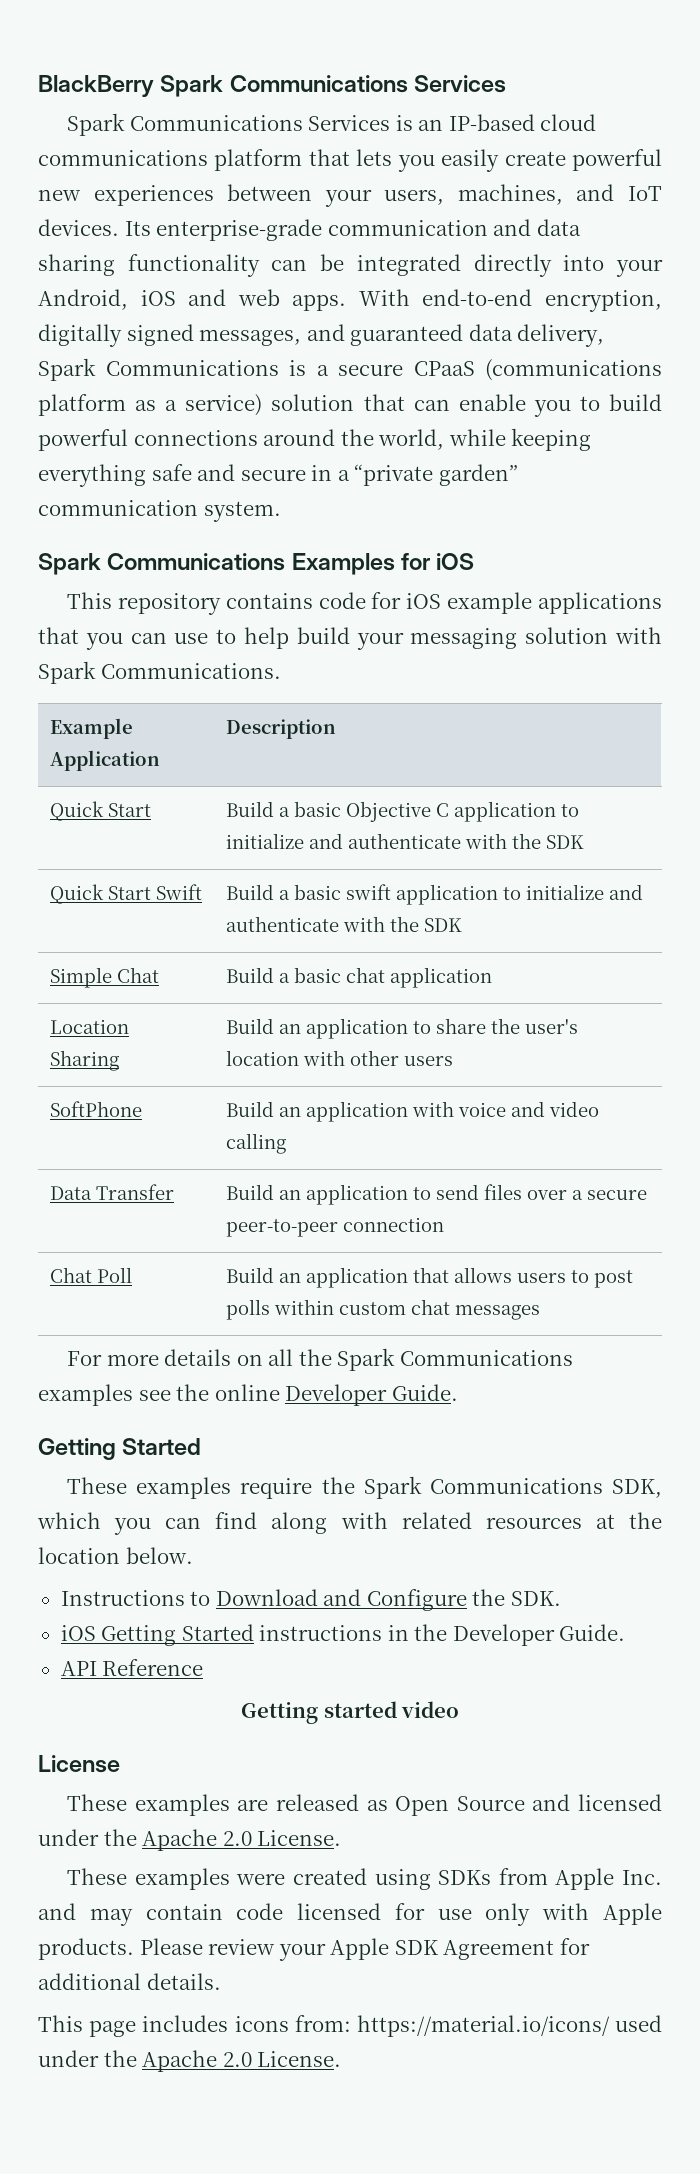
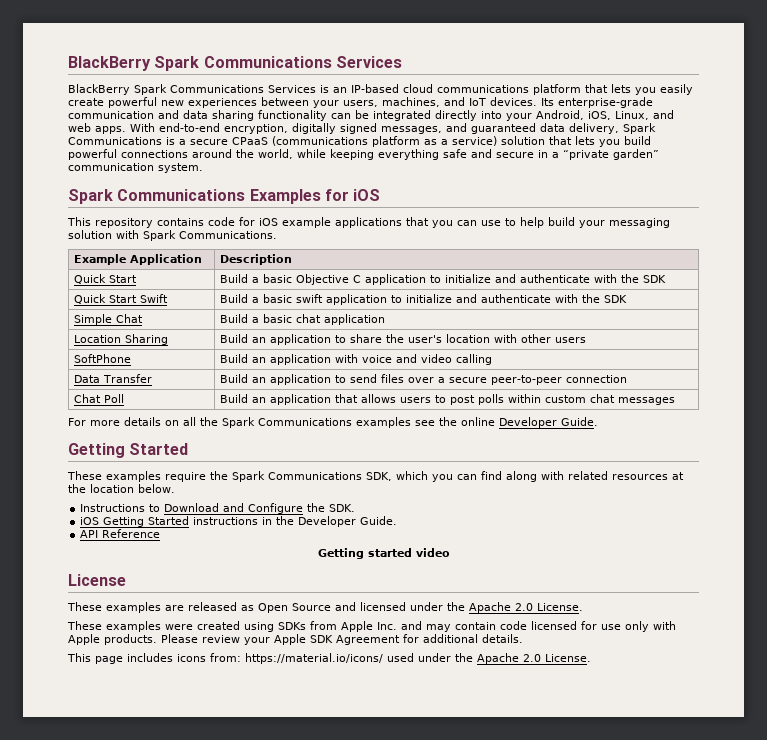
- Spark Communications Services is an IP-based cloud communications platform that lets you easily create powerful new experiences between your users, machines, and IoT devices.
+ BlackBerry Spark Communications Services is an IP-based cloud communications platform that lets you easily create powerful new experiences between your users, machines, and IoT devices.
- Its enterprise-grade communication and data sharing functionality can be integrated directly into your Android, iOS and web apps.
+ Its enterprise-grade communication and data sharing functionality can be integrated directly into your Android, iOS, Linux, and web apps.
- With end-to-end encryption, digitally signed messages, and guaranteed data delivery, Spark Communications is a secure CPaaS (communications platform as a service) solution that can enable you to build powerful connections around the world, while keeping everything safe and secure in a “private garden” communication system.
+ With end-to-end encryption, digitally signed messages, and guaranteed data delivery, Spark Communications is a secure CPaaS (communications platform as a service) solution that lets you build powerful connections around the world, while keeping everything safe and secure in a “private garden” communication system.

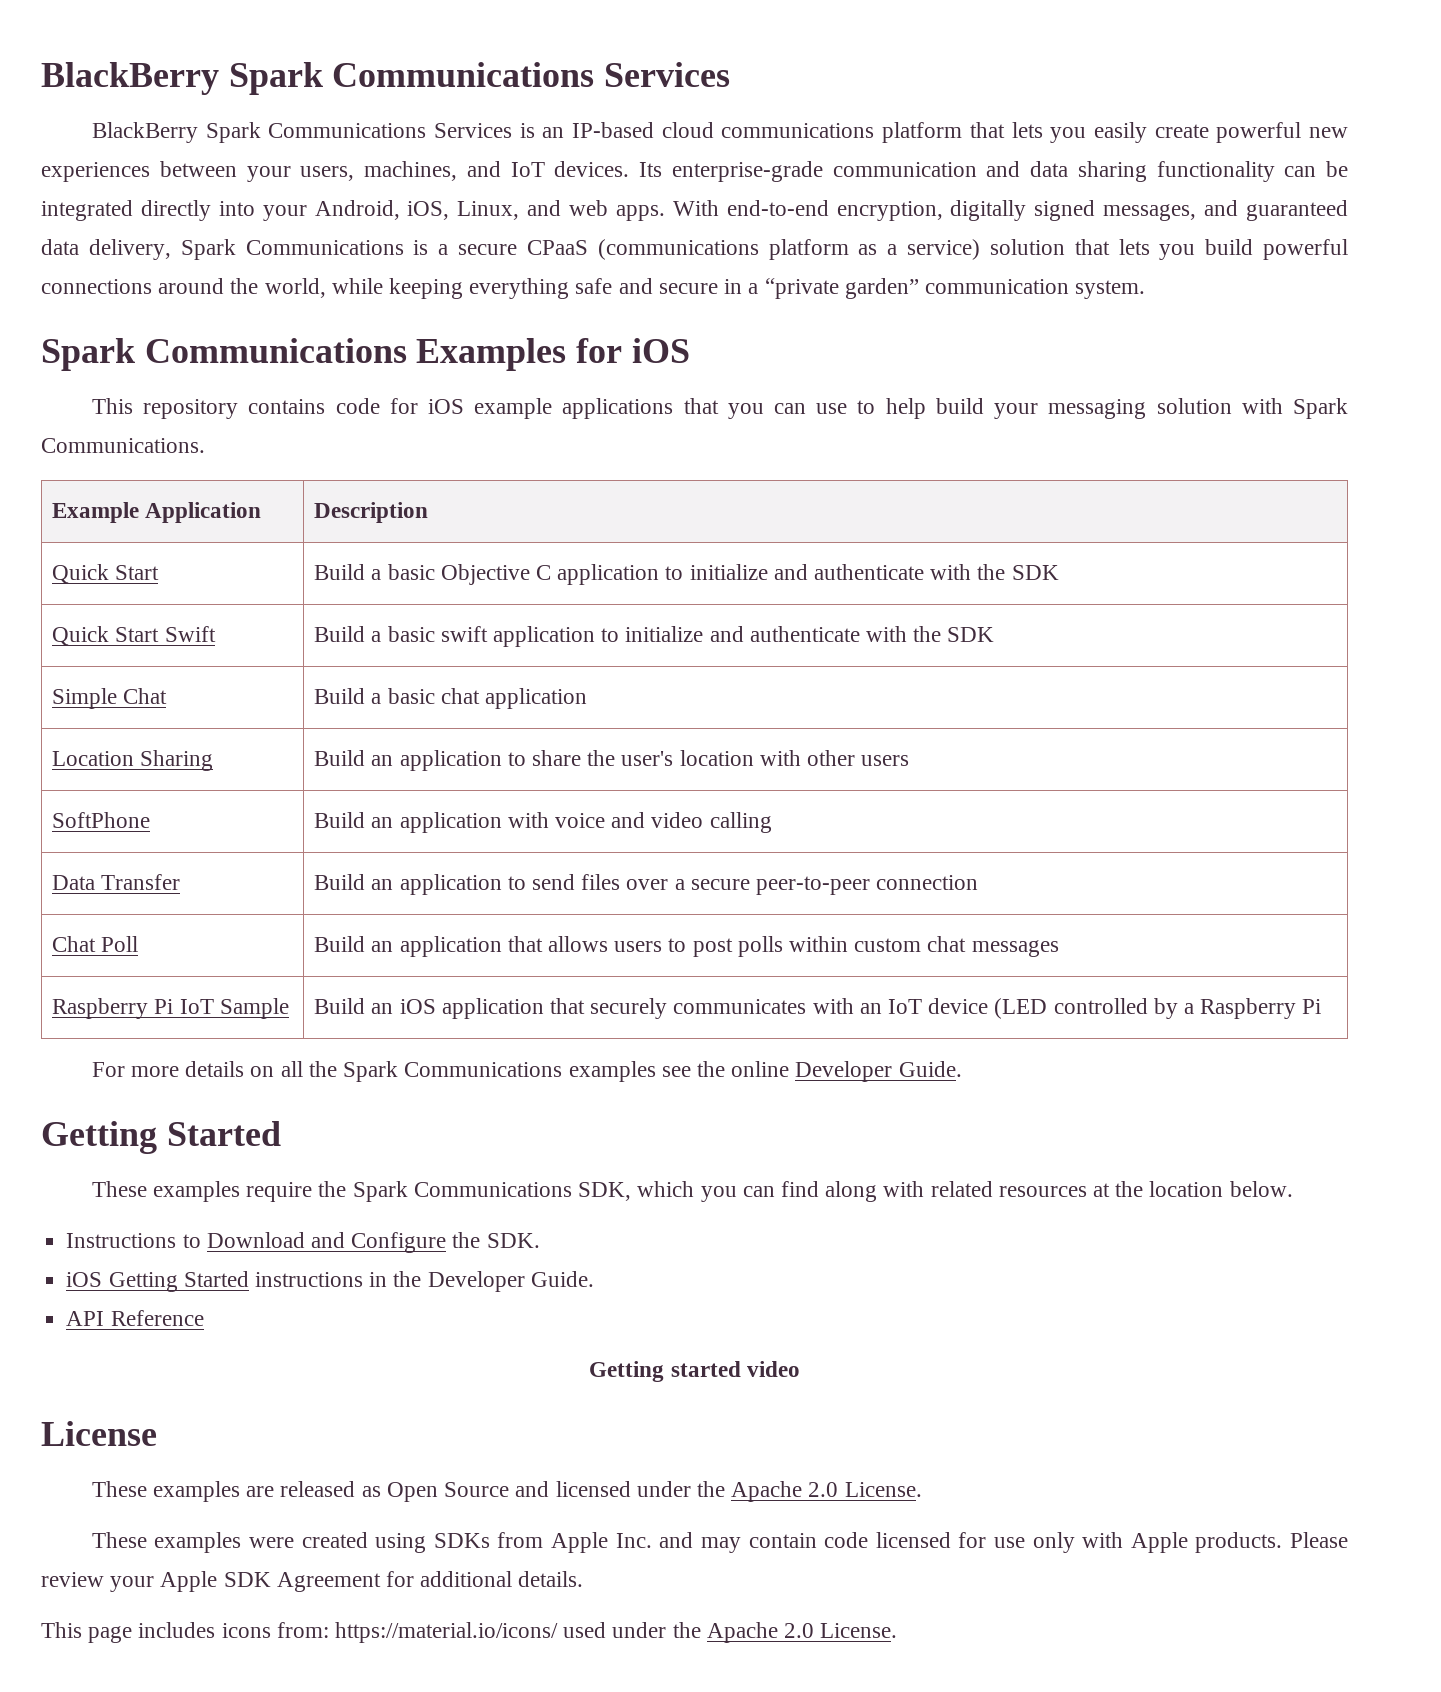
+ Raspberry Pi IoT Sample | Build an iOS application that securely communicates with an IoT device (LED controlled by a Raspberry Pi

